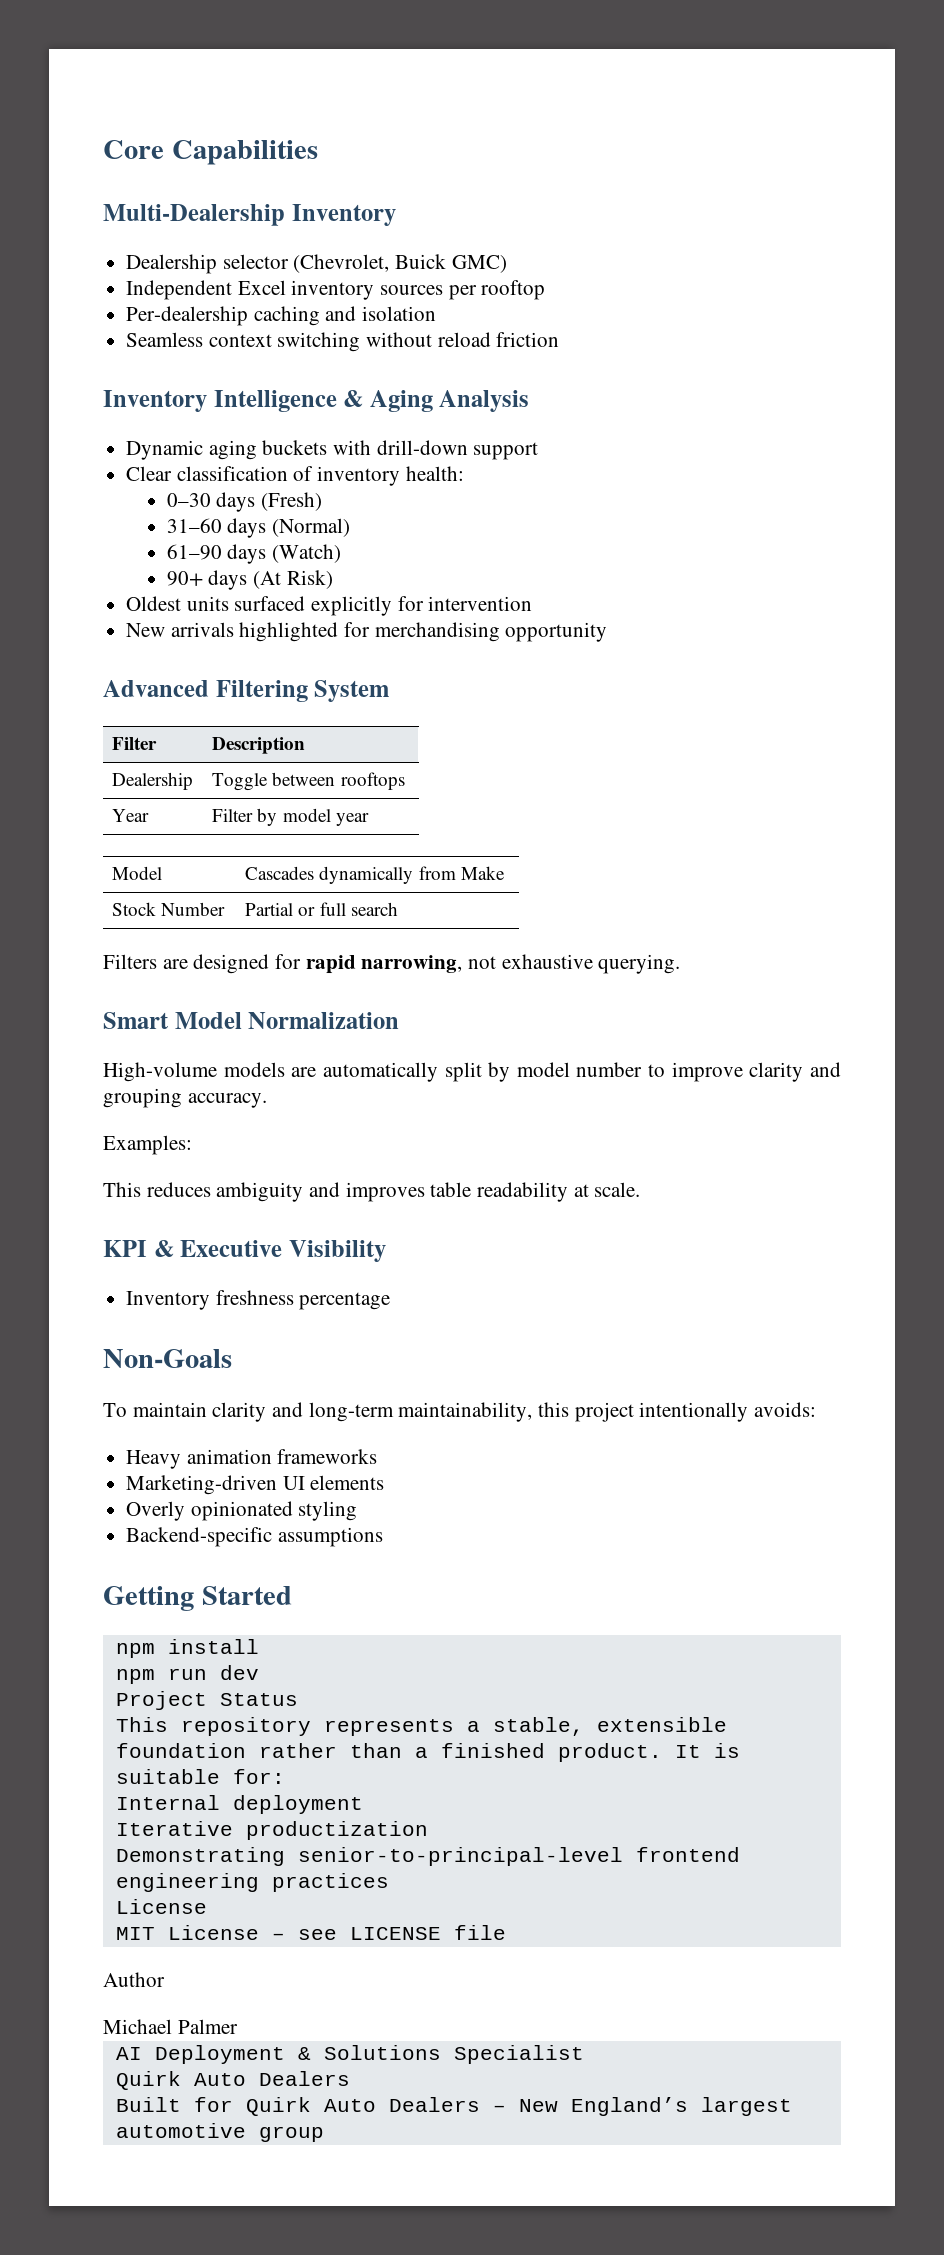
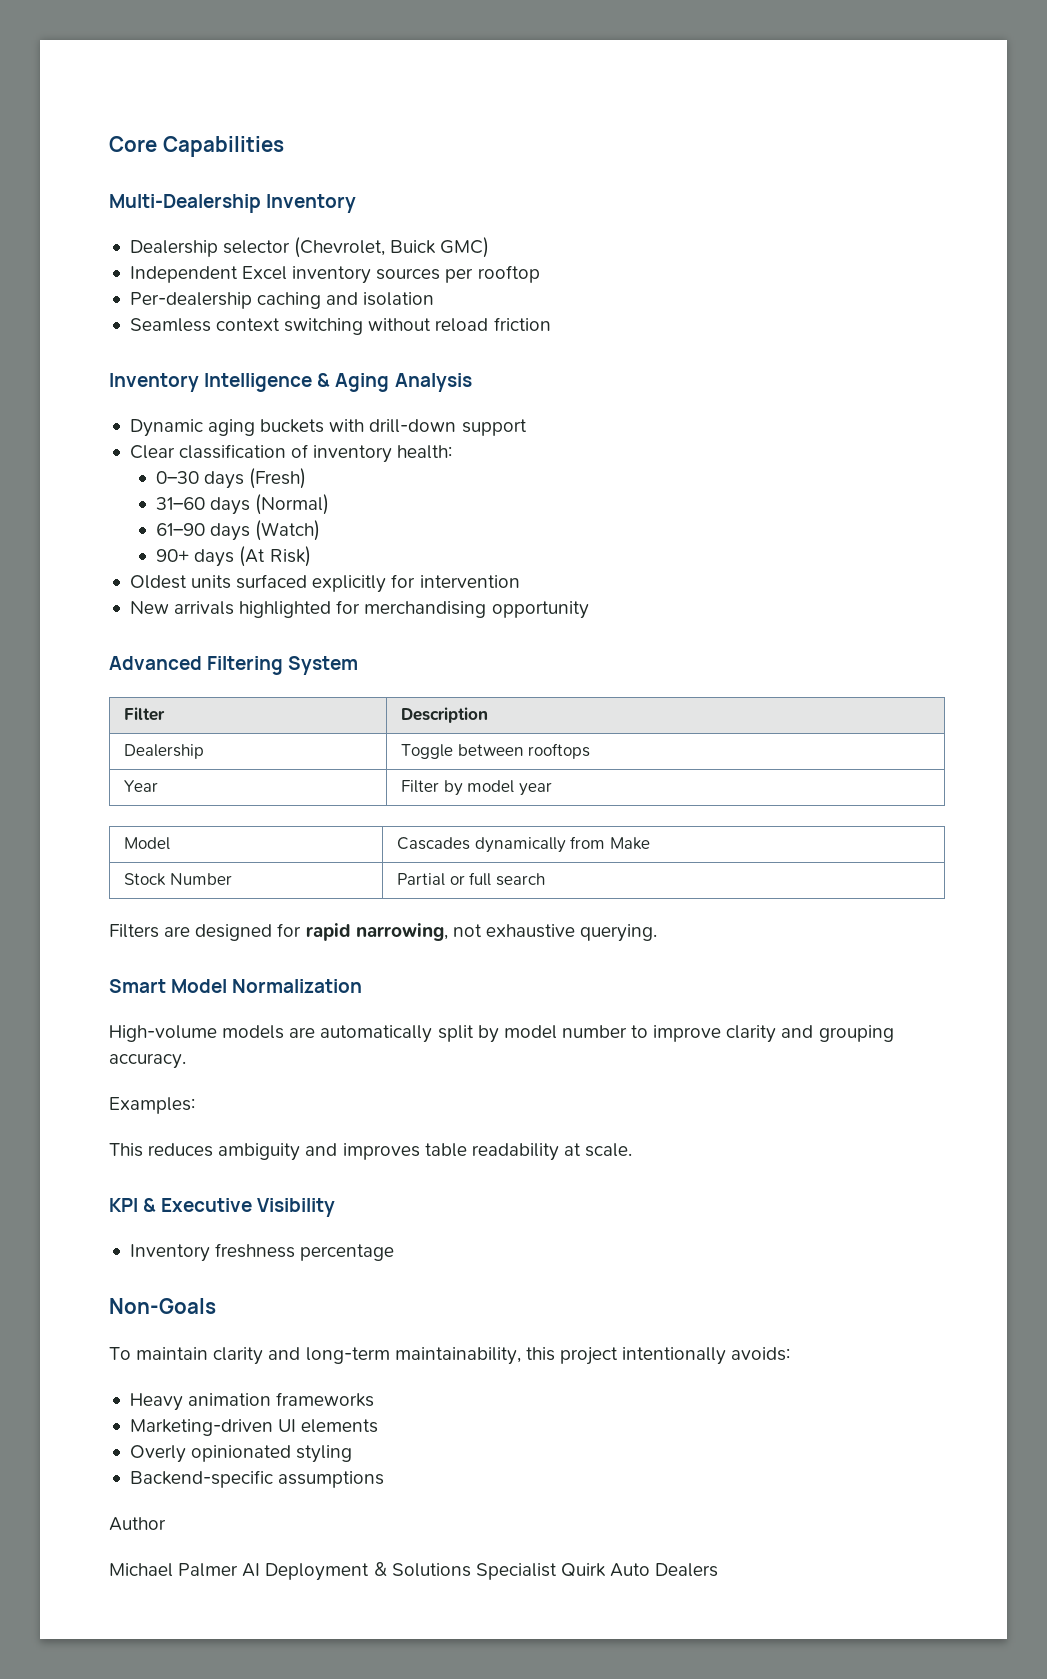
- Getting Started
- npm install
- npm run dev
- Project Status
- This repository represents a stable, extensible foundation rather than a finished product. It is suitable for:
- Internal deployment
- Iterative productization
- Demonstrating senior-to-principal-level frontend engineering practices
- License
- MIT License – see LICENSE file
- Michael Palmer
- AI Deployment & Solutions Specialist
- Quirk Auto Dealers
- Built for Quirk Auto Dealers – New England’s largest automotive group
+ Michael Palmer AI Deployment & Solutions Specialist Quirk Auto Dealers

